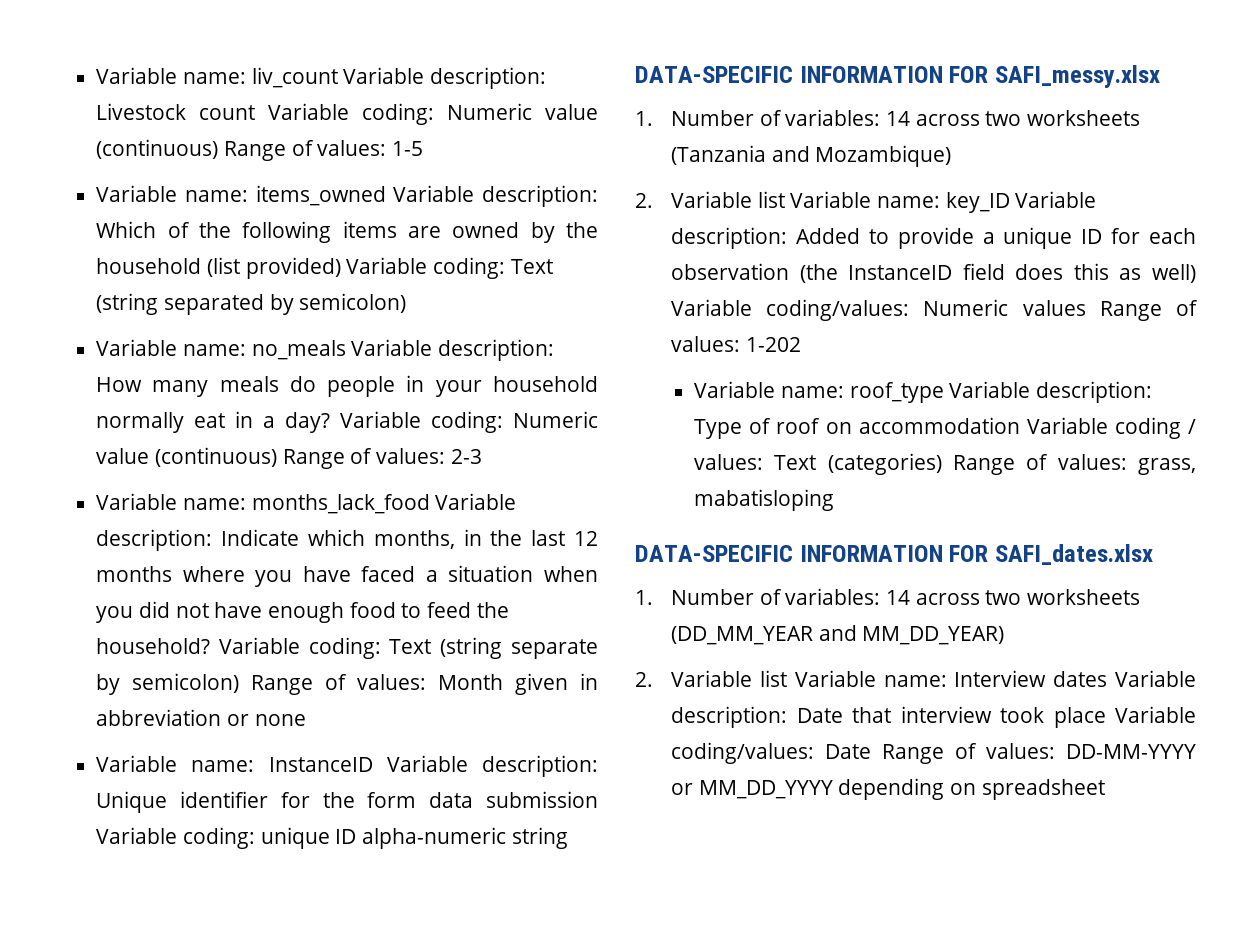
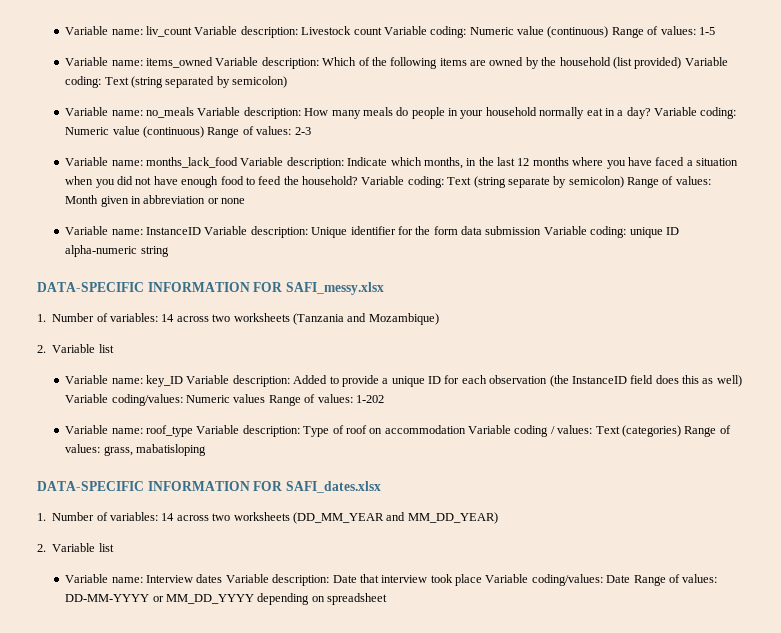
  1. Number of variables: 14 across two worksheets (Tanzania and Mozambique)
- 2. Variable list Variable name: key_ID Variable description: Added to provide a unique ID for each observation (the InstanceID field does this as well) Variable coding/values: Numeric values Range of values: 1-202
+ 2. Variable list
+ Variable name: key_ID Variable description: Added to provide a unique ID for each observation (the InstanceID field does this as well) Variable coding/values: Numeric values Range of values: 1-202
  1. Number of variables: 14 across two worksheets (DD_MM_YEAR and MM_DD_YEAR)
- 2. Variable list Variable name: Interview dates Variable description: Date that interview took place Variable coding/values: Date Range of values: DD-MM-YYYY or MM_DD_YYYY depending on spreadsheet
+ 2. Variable list
+ Variable name: Interview dates Variable description: Date that interview took place Variable coding/values: Date Range of values: DD-MM-YYYY or MM_DD_YYYY depending on spreadsheet

